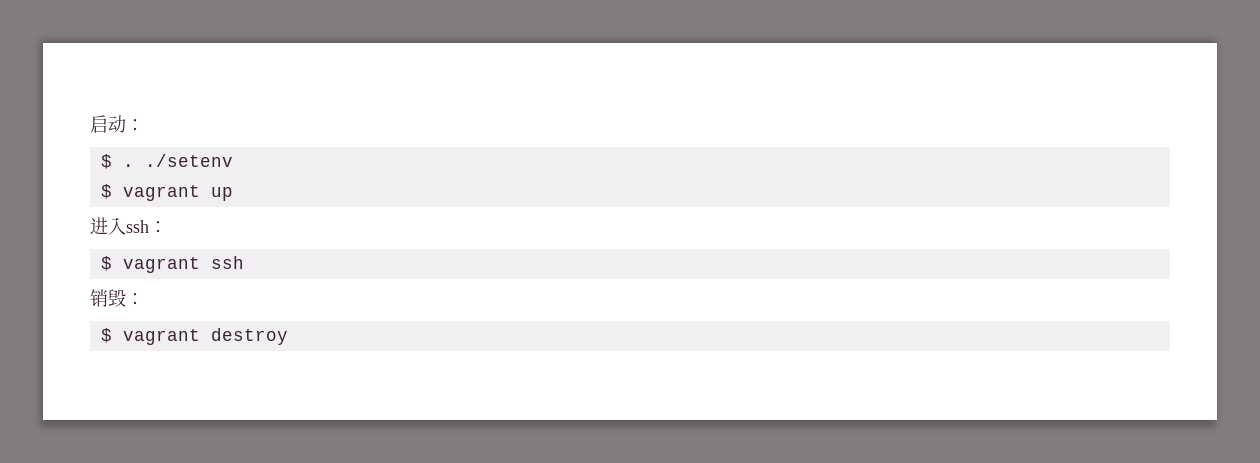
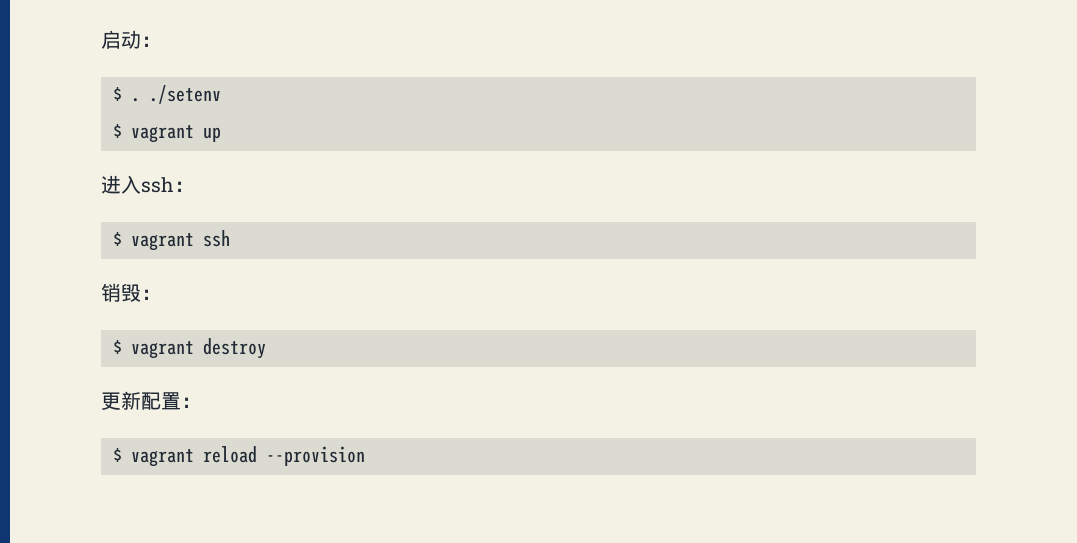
+ 更新配置：
+ $ vagrant reload --provision

